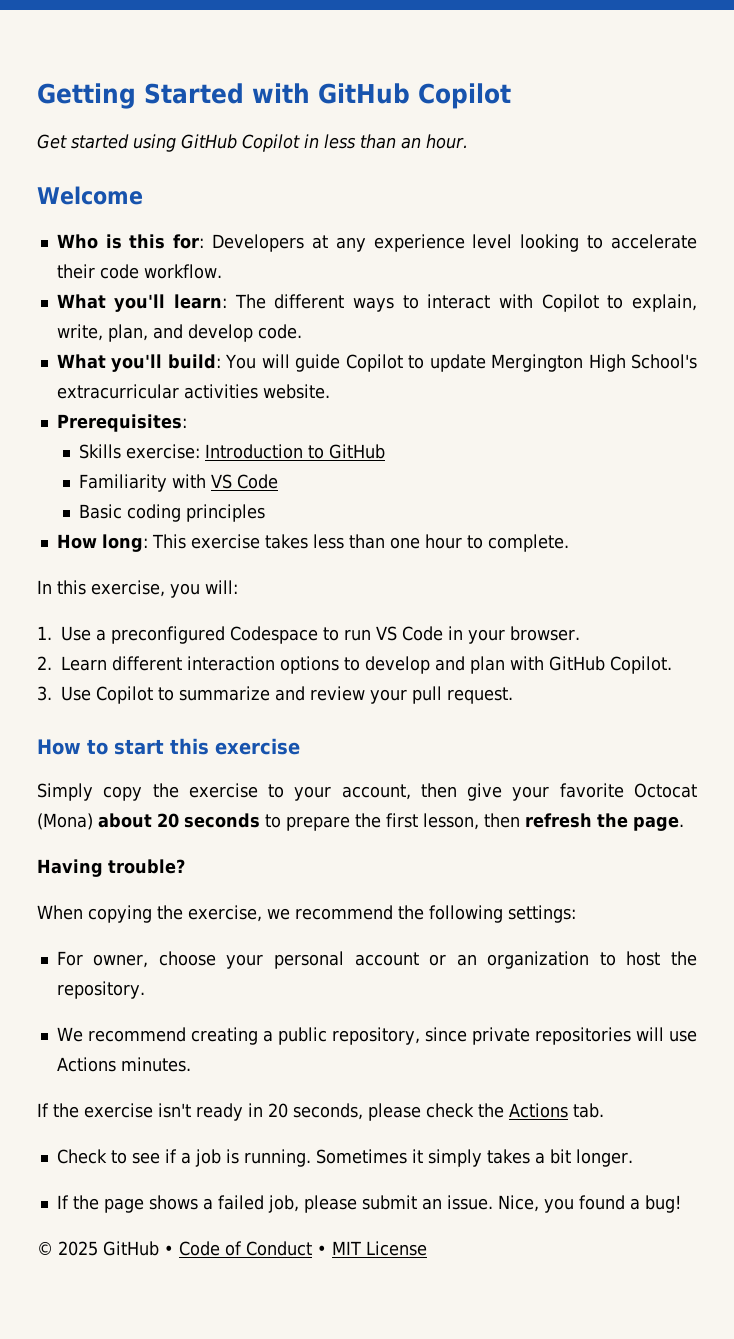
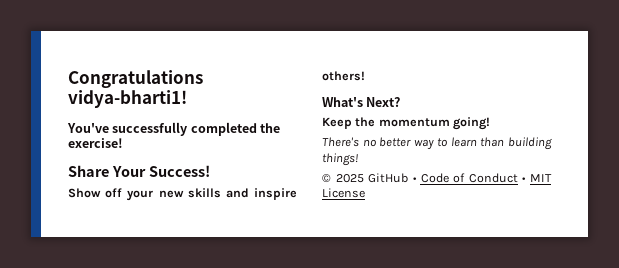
- Getting Started with GitHub Copilot
- Get started using GitHub Copilot in less than an hour.
- Welcome
- Who is this for: Developers at any experience level looking to accelerate their code workflow.
- What you'll learn: The different ways to interact with Copilot to explain, write, plan, and develop code.
- What you'll build: You will guide Copilot to update Mergington High School's extracurricular activities website.
- Prerequisites:
- Skills exercise: Introduction to GitHub
- Familiarity with VS Code
- Basic coding principles
- How long: This exercise takes less than one hour to complete.
- In this exercise, you will:
- 1. Use a preconfigured Codespace to run VS Code in your browser.
- 2. Learn different interaction options to develop and plan with GitHub Copilot.
- 3. Use Copilot to summarize and review your pull request.
- How to start this exercise
- Simply copy the exercise to your account, then give your favorite Octocat (Mona) about 20 seconds to prepare the first lesson, then refresh the page.
- Having trouble?
- When copying the exercise, we recommend the following settings:
- For owner, choose your personal account or an organization to host the repository.
- We recommend creating a public repository, since private repositories will use Actions minutes.
- If the exercise isn't ready in 20 seconds, please check the Actions tab.
- Check to see if a job is running. Sometimes it simply takes a bit longer.
- If the page shows a failed job, please submit an issue. Nice, you found a bug!
+ Congratulations vidya-bharti1!
+ You've successfully completed the exercise!
+ Share Your Success!
+ Show off your new skills and inspire others!
+ What's Next?
+ Keep the momentum going!
+ There's no better way to learn than building things!

